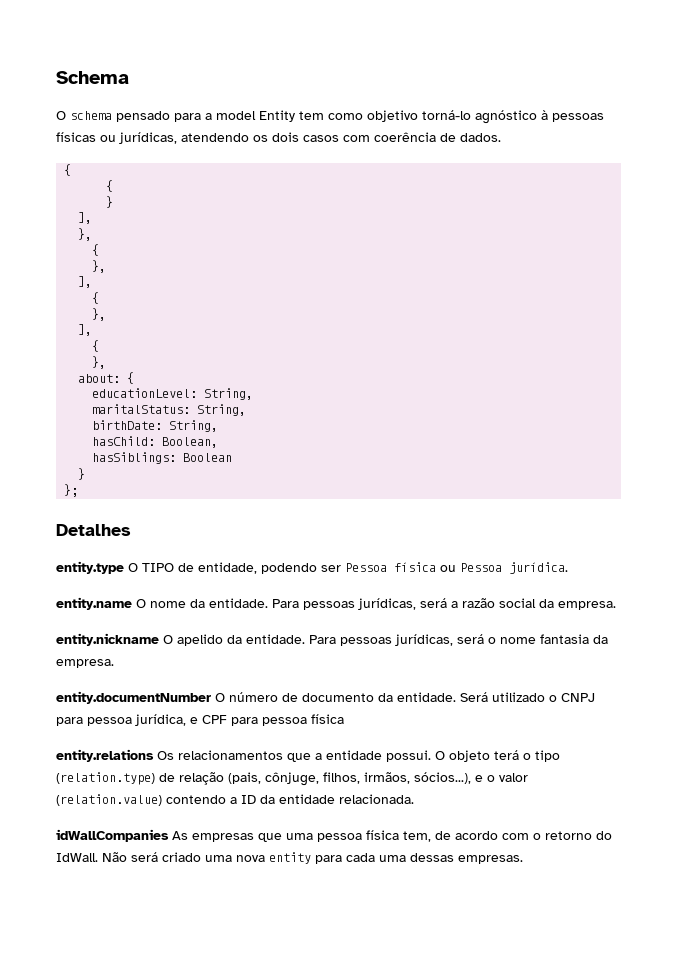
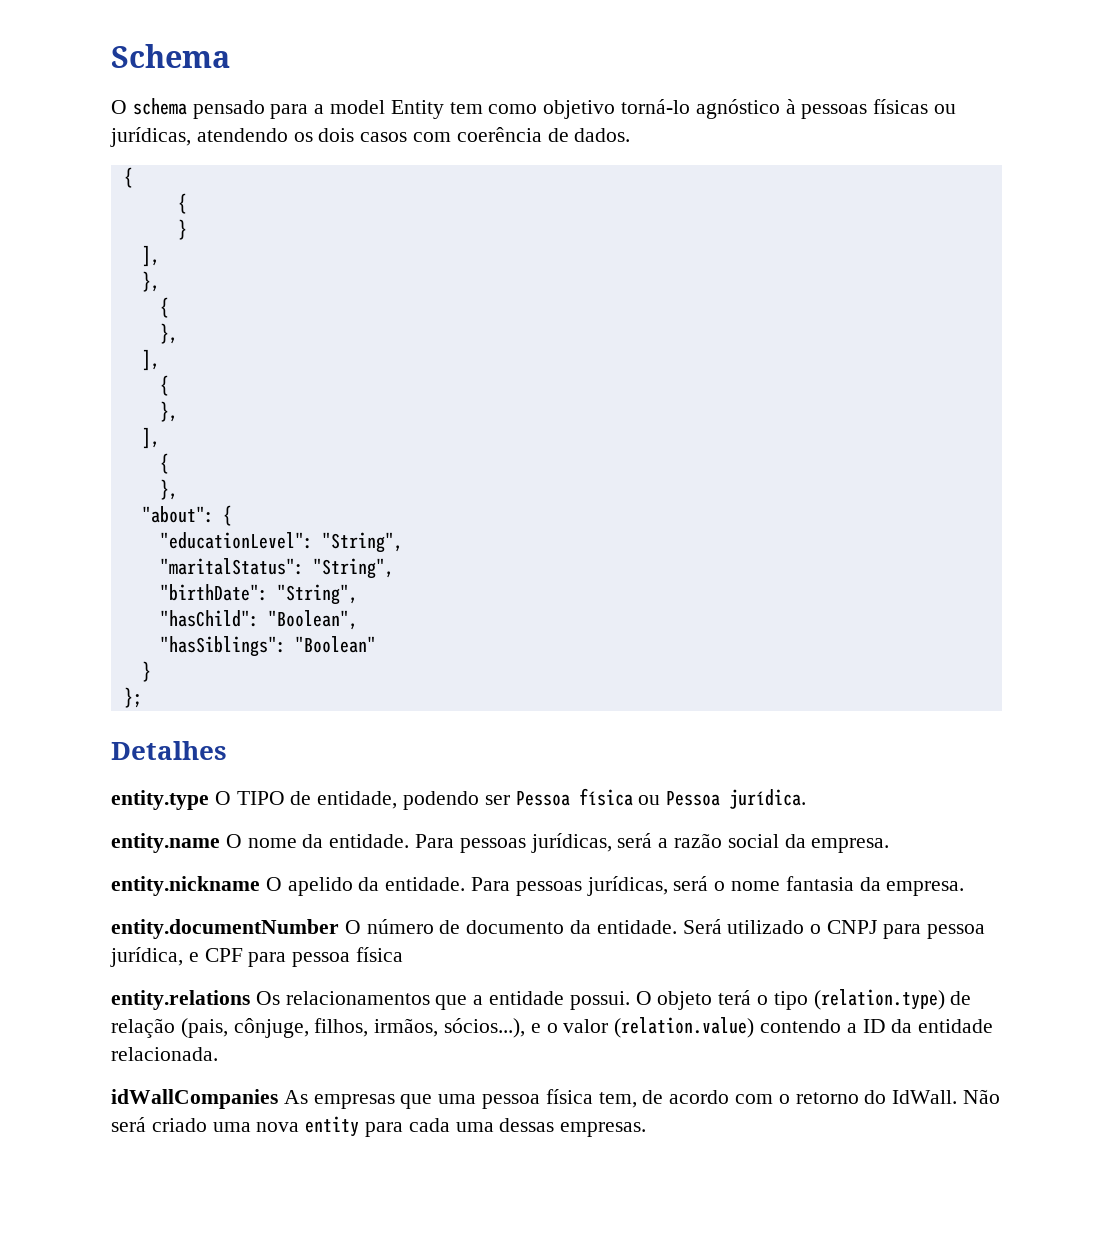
- about: {
- educationLevel: String,
- maritalStatus: String,
- birthDate: String,
- hasChild: Boolean,
- hasSiblings: Boolean
+ "about": {
+ "educationLevel": "String",
+ "maritalStatus": "String",
+ "birthDate": "String",
+ "hasChild": "Boolean",
+ "hasSiblings": "Boolean"

